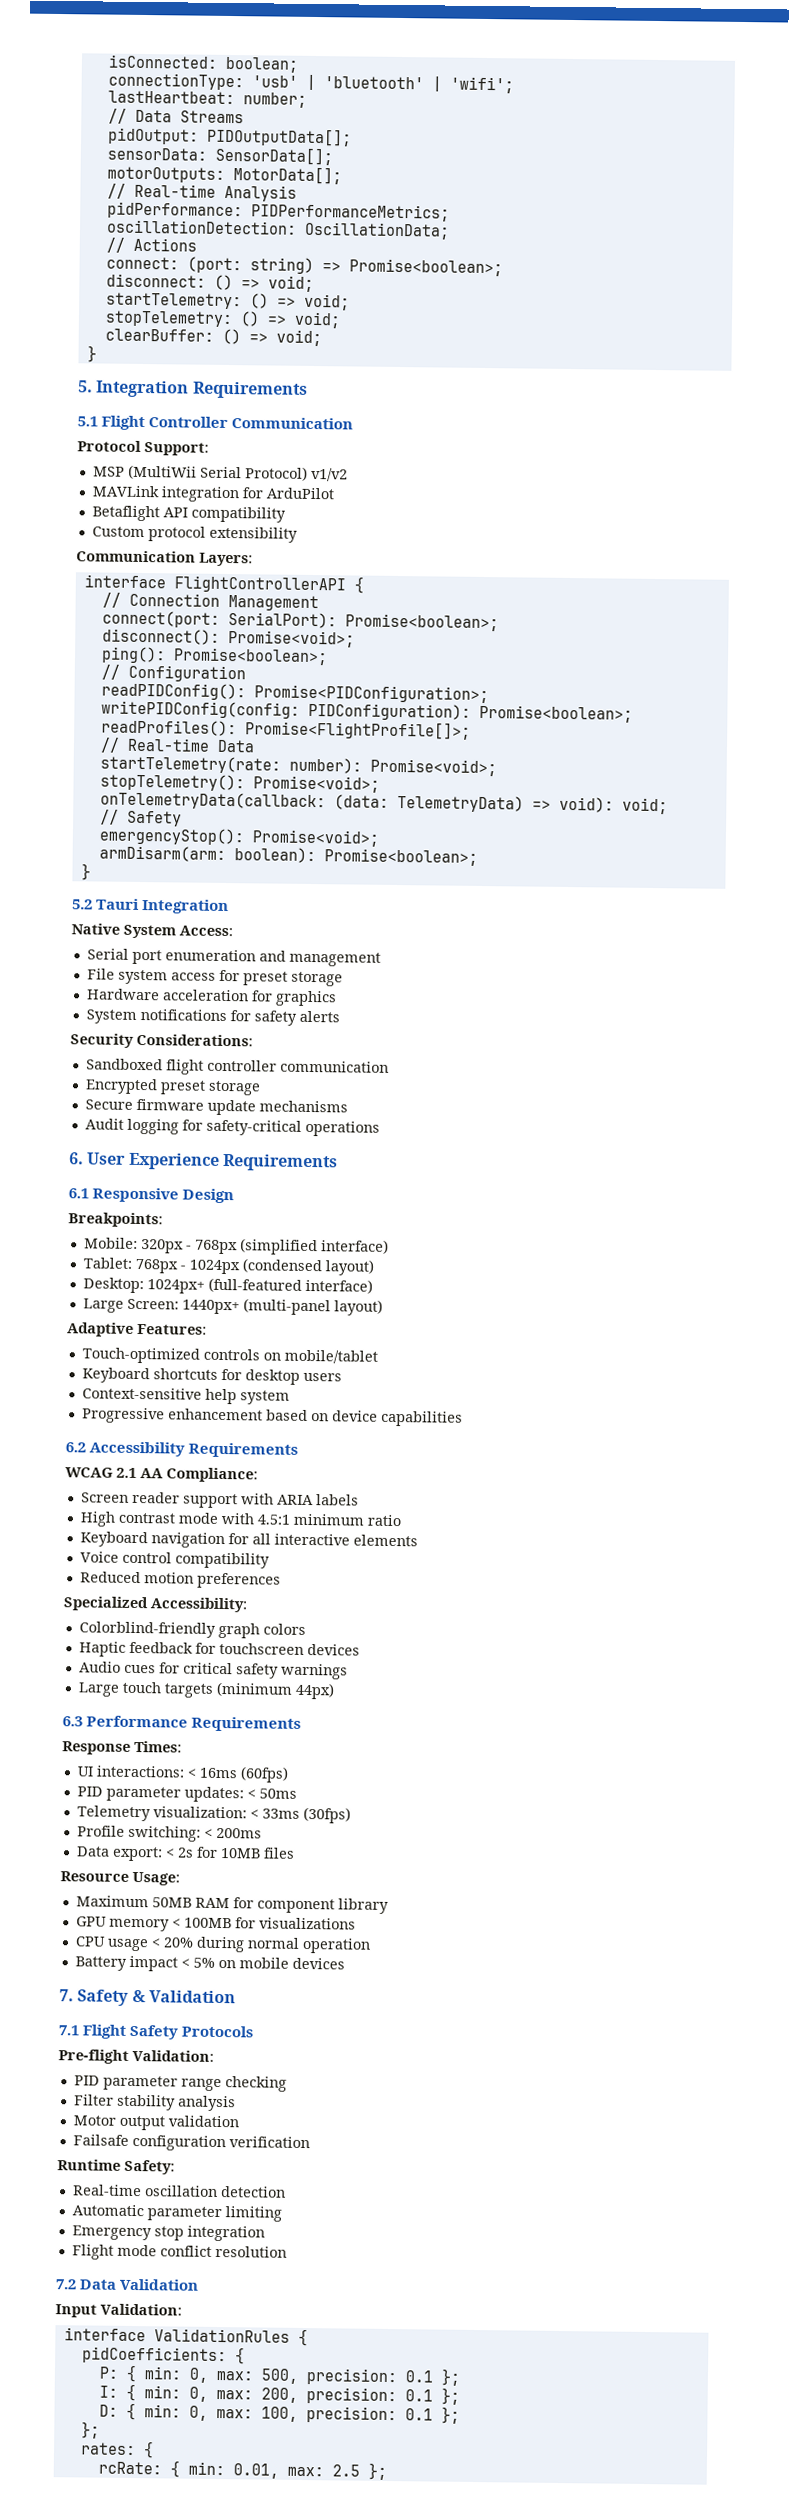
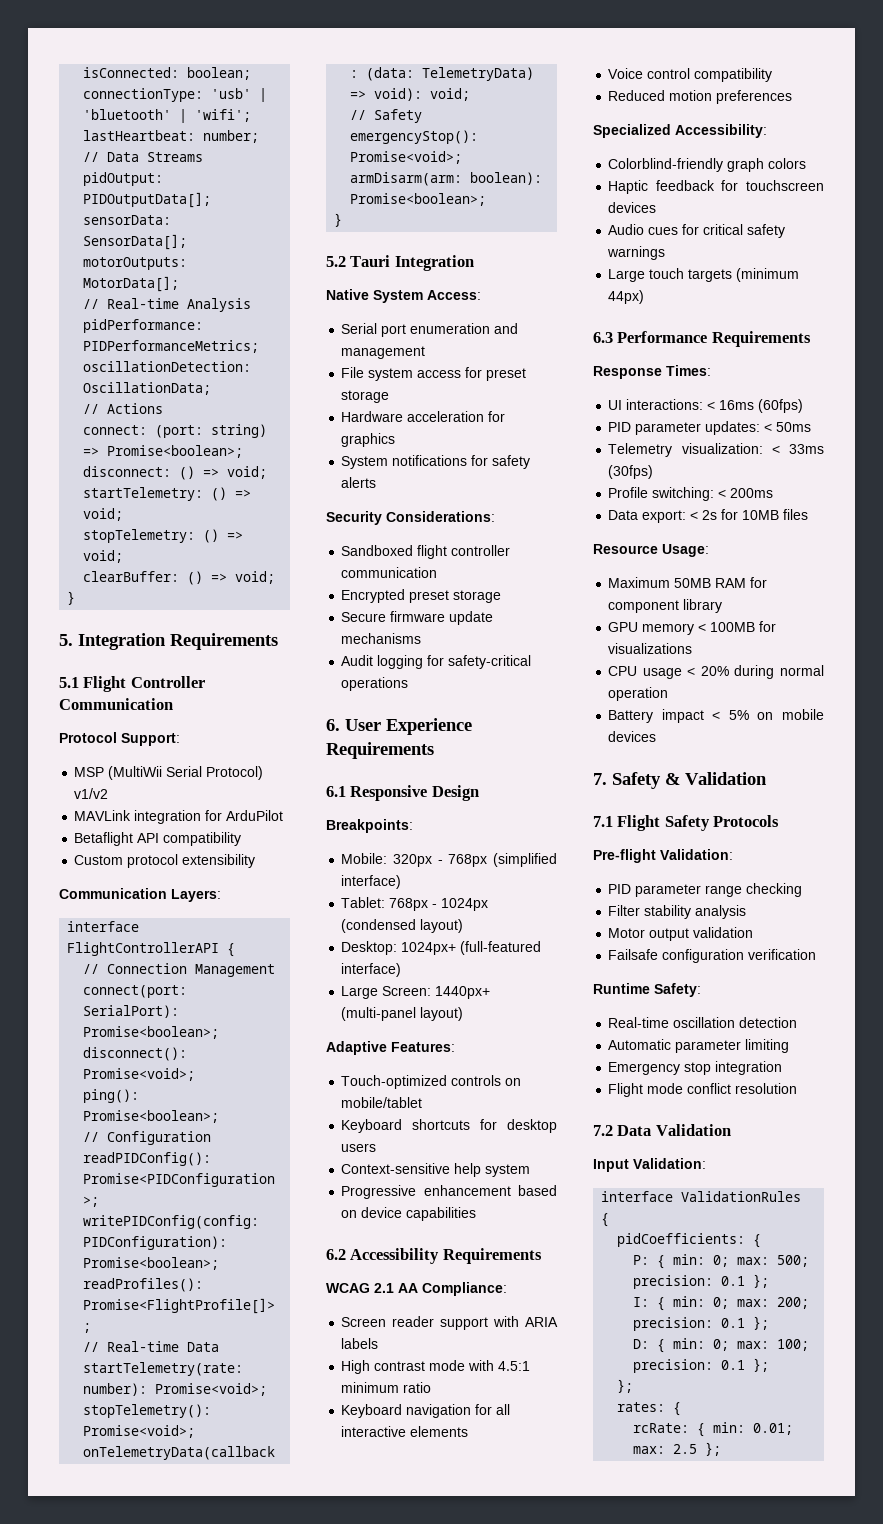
- P: { min: 0, max: 500, precision: 0.1 };
+ P: { min: 0; max: 500; precision: 0.1 };
- I: { min: 0, max: 200, precision: 0.1 };
+ I: { min: 0; max: 200; precision: 0.1 };
- D: { min: 0, max: 100, precision: 0.1 };
+ D: { min: 0; max: 100; precision: 0.1 };
- rcRate: { min: 0.01, max: 2.5 };
+ rcRate: { min: 0.01; max: 2.5 };

